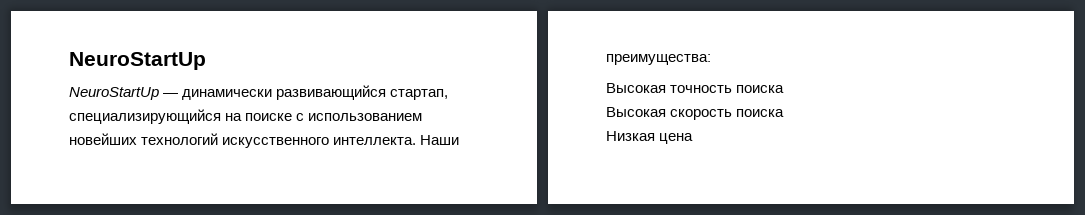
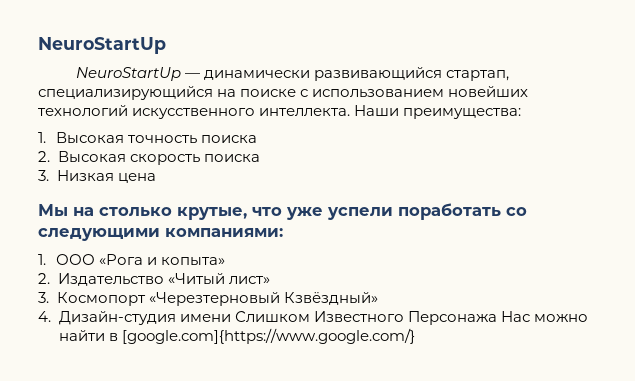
- Высокая точность поиска
+ 1. Высокая точность поиска
- Высокая скорость поиска
+ 2. Высокая скорость поиска
- Низкая цена
+ 3. Низкая цена
+ Мы на столько крутые, что уже успели поработать со следующими компаниями:
+ 1. ООО «Рога и копыта»
+ 2. Издательство «Читый лист»
+ 3. Космопорт «Черезтерновый Кзвёздный»
+ 4. Дизайн-студия имени Слишком Известного Персонажа Нас можно найти в [google.com]{https://www.google.com/}

